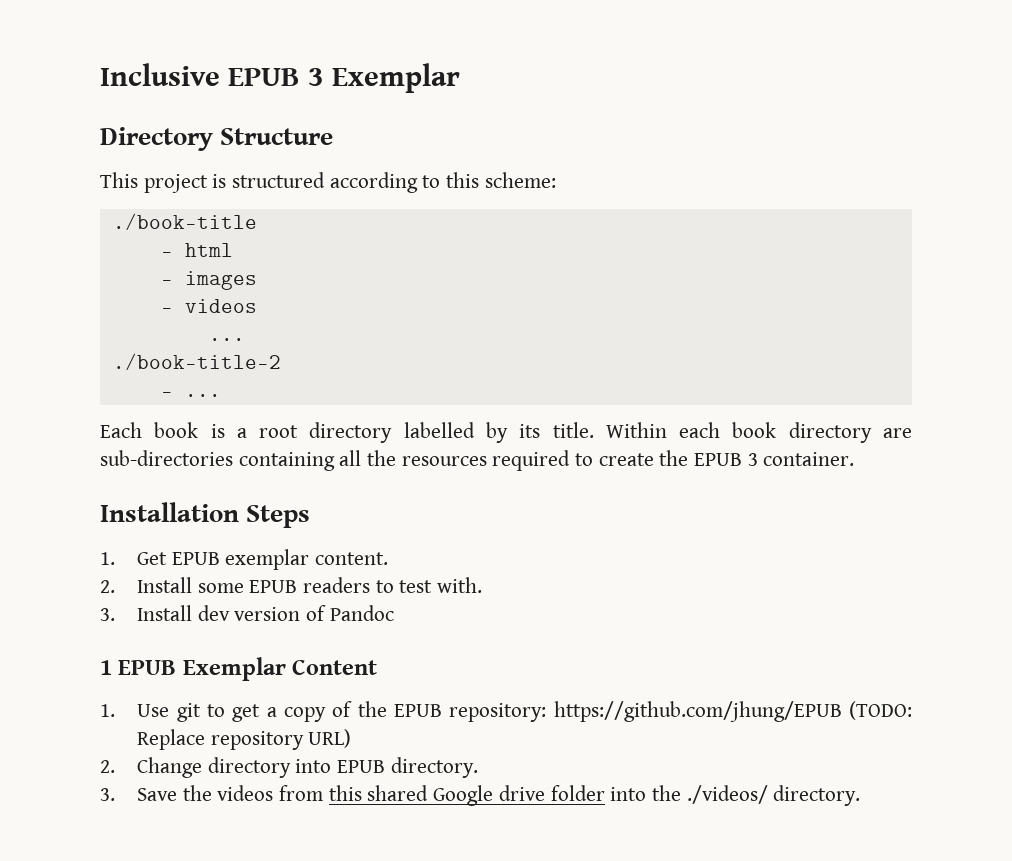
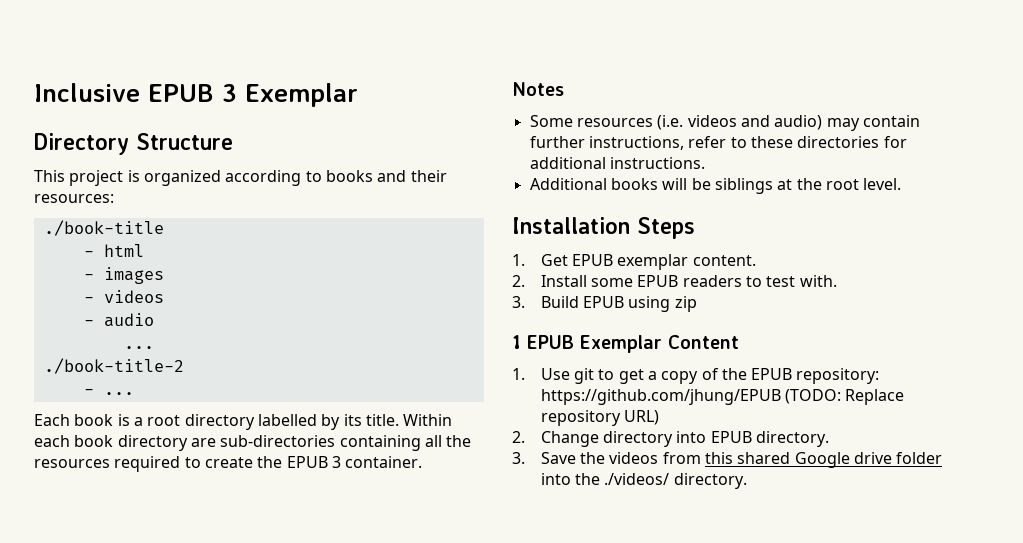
- This project is structured according to this scheme:
+ This project is organized according to books and their resources:
+ - audio
+ Notes
+ Some resources (i.e. videos and audio) may contain further instructions, refer to these directories for additional instructions.
+ Additional books will be siblings at the root level.
- 3. Install dev version of Pandoc
+ 3. Build EPUB using zip

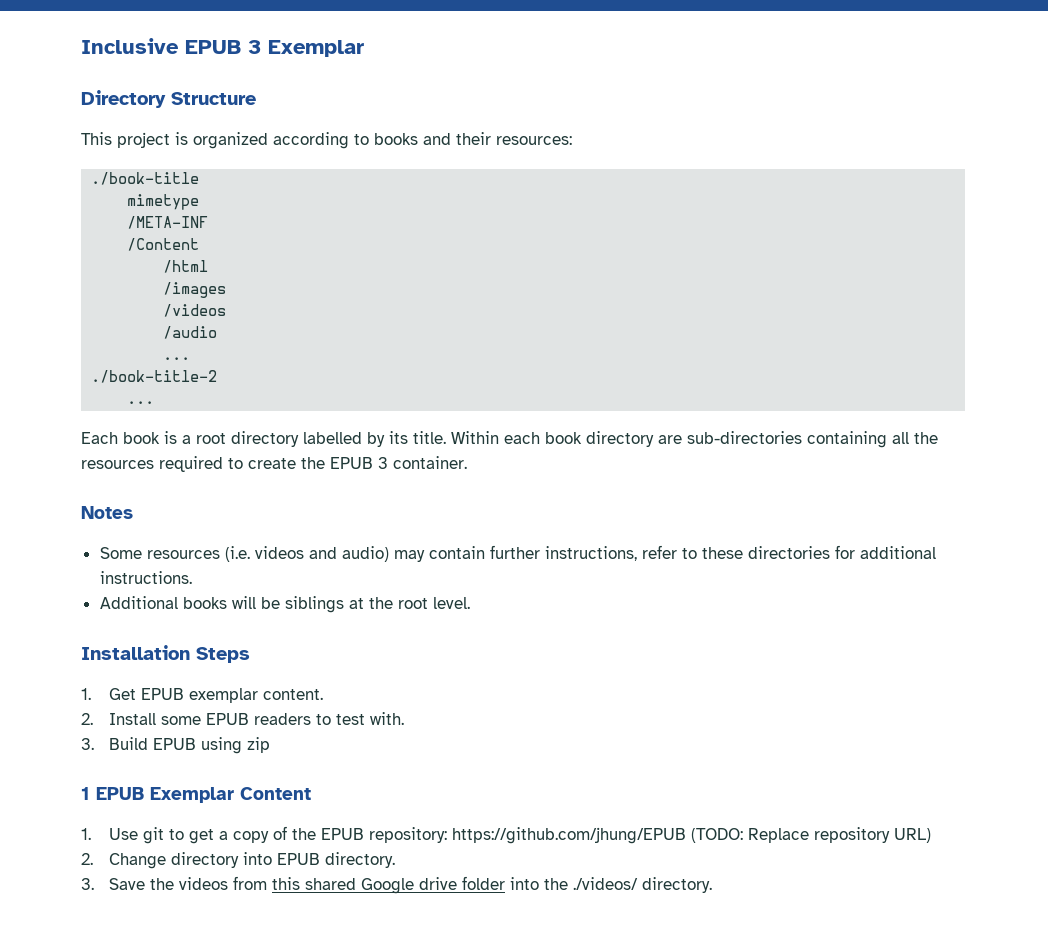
- - html
- - images
- - videos
- - audio
+ mimetype
+ /META-INF
+ /Content
+ /html
+ /images
+ /videos
+ /audio
  ./book-title-2
- - ...
+ ...

